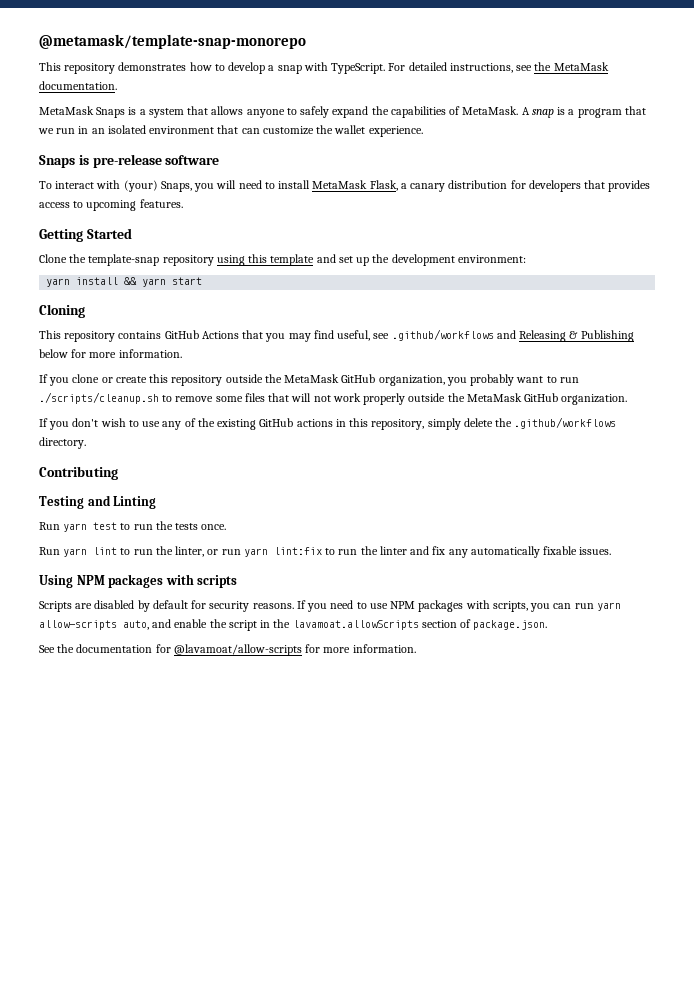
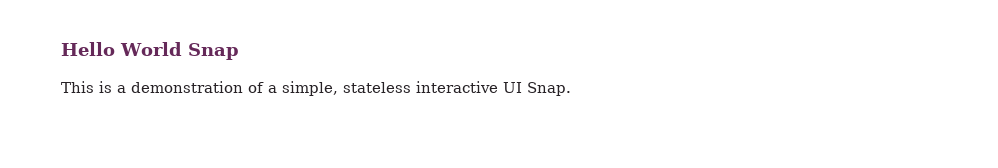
- @metamask/template-snap-monorepo
- This repository demonstrates how to develop a snap with TypeScript. For detailed instructions, see the MetaMask documentation.
- MetaMask Snaps is a system that allows anyone to safely expand the capabilities of MetaMask. A snap is a program that we run in an isolated environment that can customize the wallet experience.
- Snaps is pre-release software
- To interact with (your) Snaps, you will need to install MetaMask Flask, a canary distribution for developers that provides access to upcoming features.
- Getting Started
- Clone the template-snap repository using this template and set up the development environment:
- yarn install && yarn start
- Cloning
- This repository contains GitHub Actions that you may find useful, see .github/workflows and Releasing & Publishing below for more information.
- If you clone or create this repository outside the MetaMask GitHub organization, you probably want to run ./scripts/cleanup.sh to remove some files that will not work properly outside the MetaMask GitHub organization.
- If you don't wish to use any of the existing GitHub actions in this repository, simply delete the .github/workflows directory.
- Contributing
- Testing and Linting
- Run yarn test to run the tests once.
- Run yarn lint to run the linter, or run yarn lint:fix to run the linter and fix any automatically fixable issues.
- Using NPM packages with scripts
- Scripts are disabled by default for security reasons. If you need to use NPM packages with scripts, you can run yarn allow-scripts auto, and enable the script in the lavamoat.allowScripts section of package.json.
- See the documentation for @lavamoat/allow-scripts for more information.
+ Hello World Snap
+ This is a demonstration of a simple, stateless interactive UI Snap.

